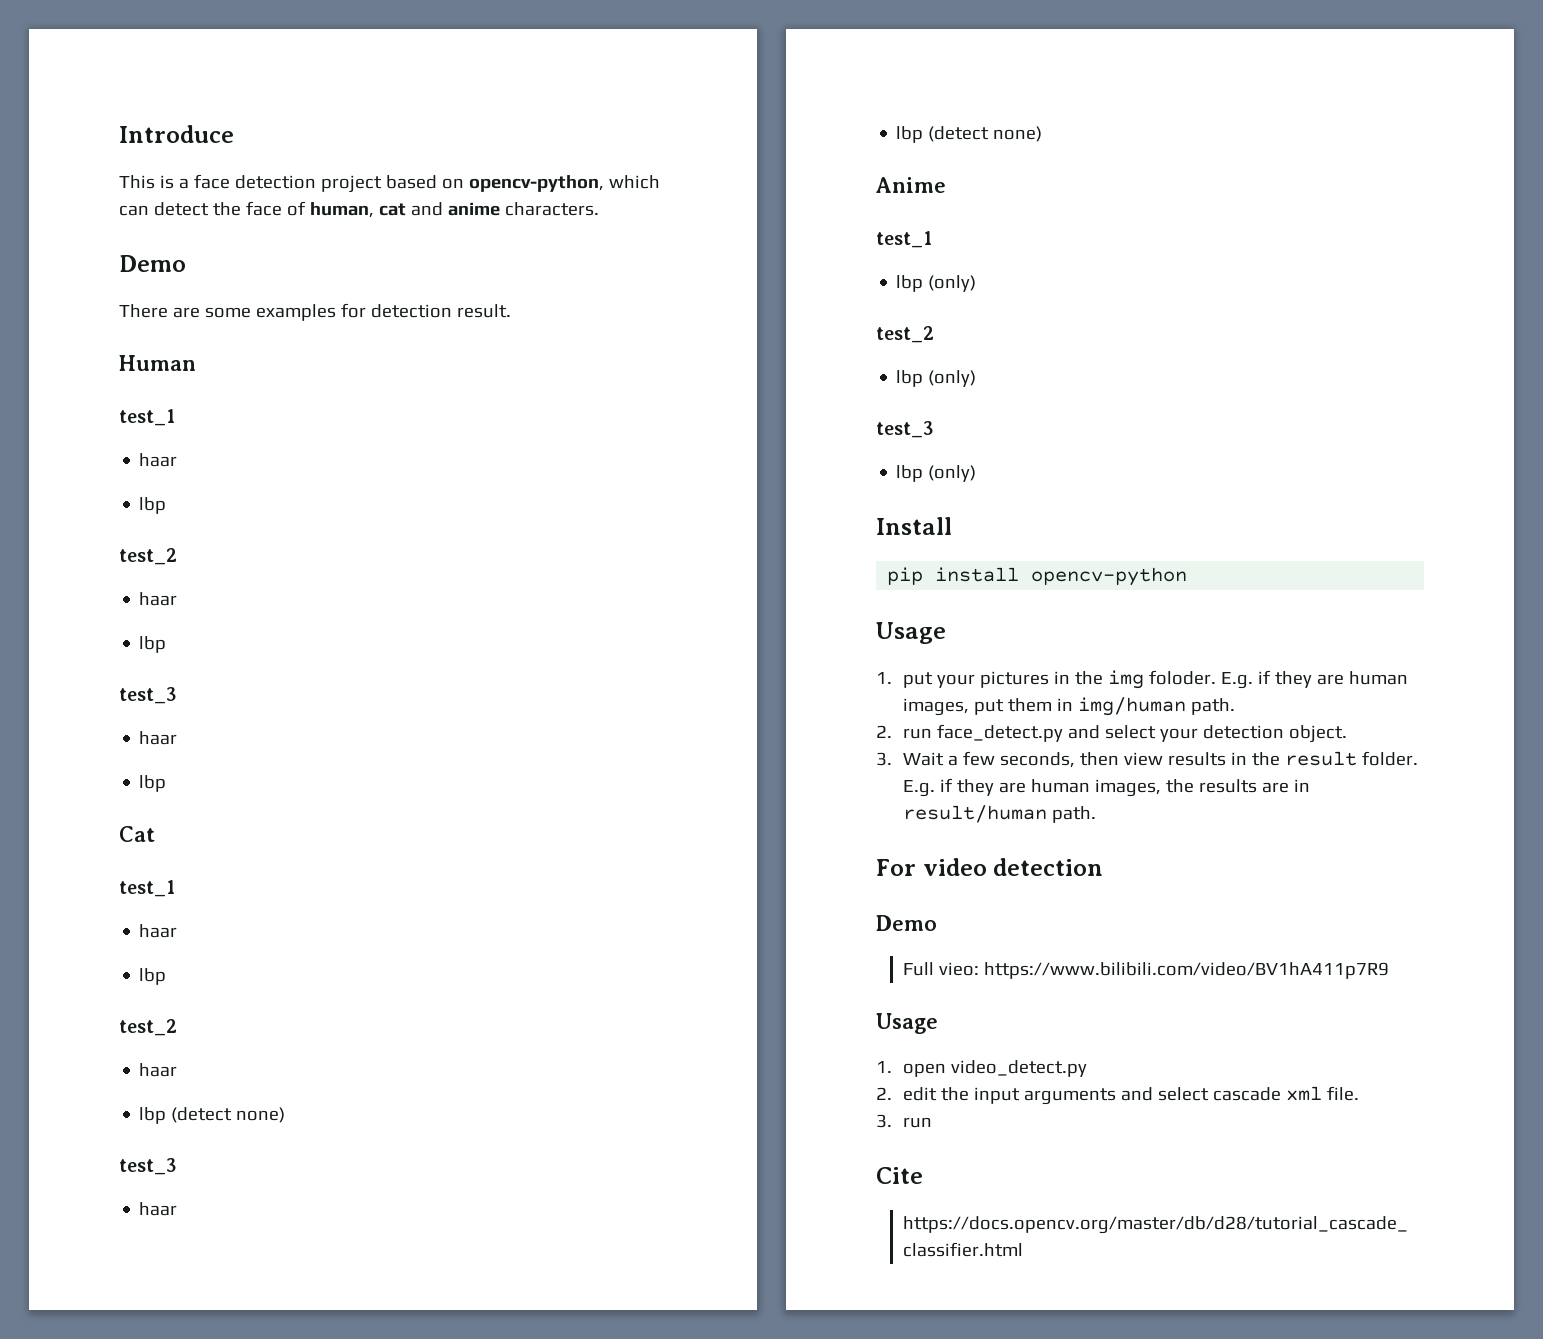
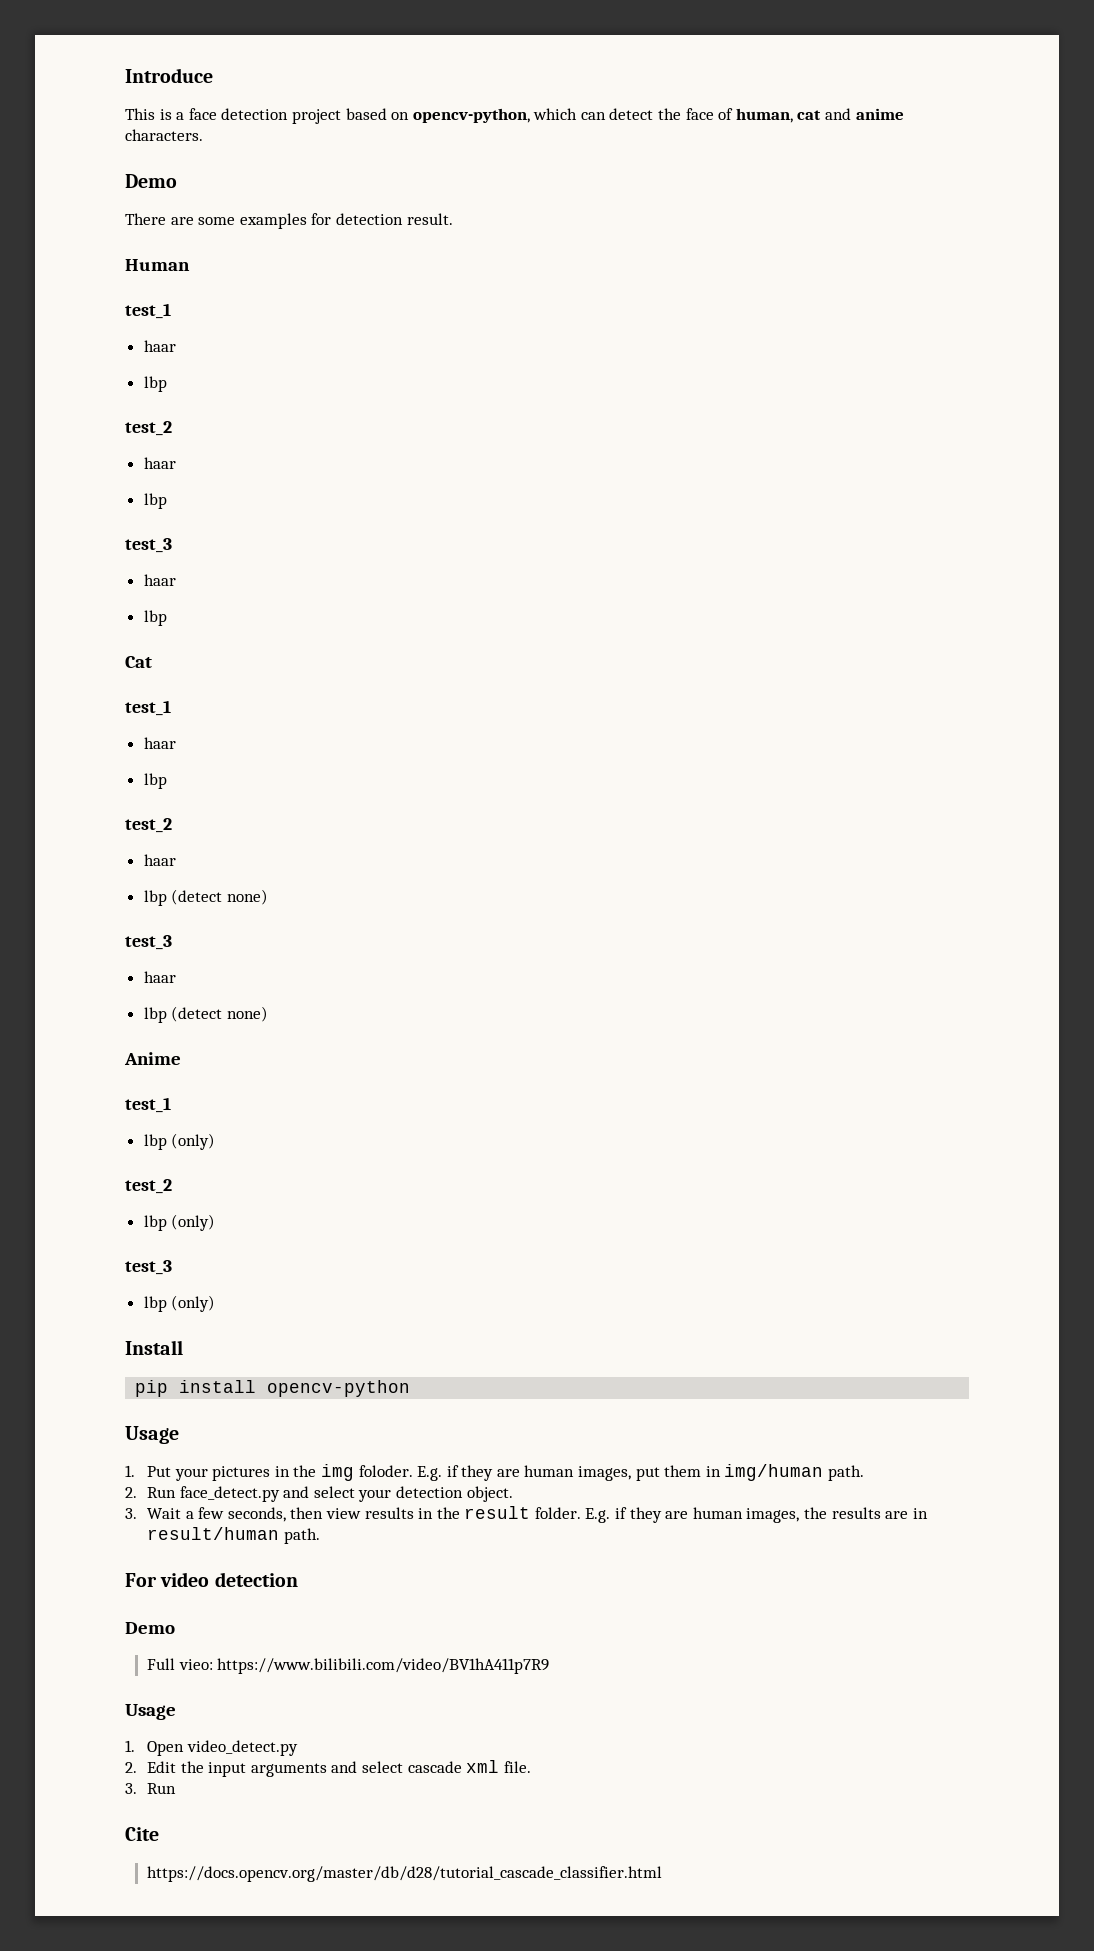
- 1. put your pictures in the img foloder.
+ 1. Put your pictures in the img foloder.
- 2. run face_detect.py and select your detection object.
+ 2. Run face_detect.py and select your detection object.
- 1. open video_detect.py
+ 1. Open video_detect.py
- 2. edit the input arguments and select cascade xml file.
+ 2. Edit the input arguments and select cascade xml file.
- 3. run
+ 3. Run

